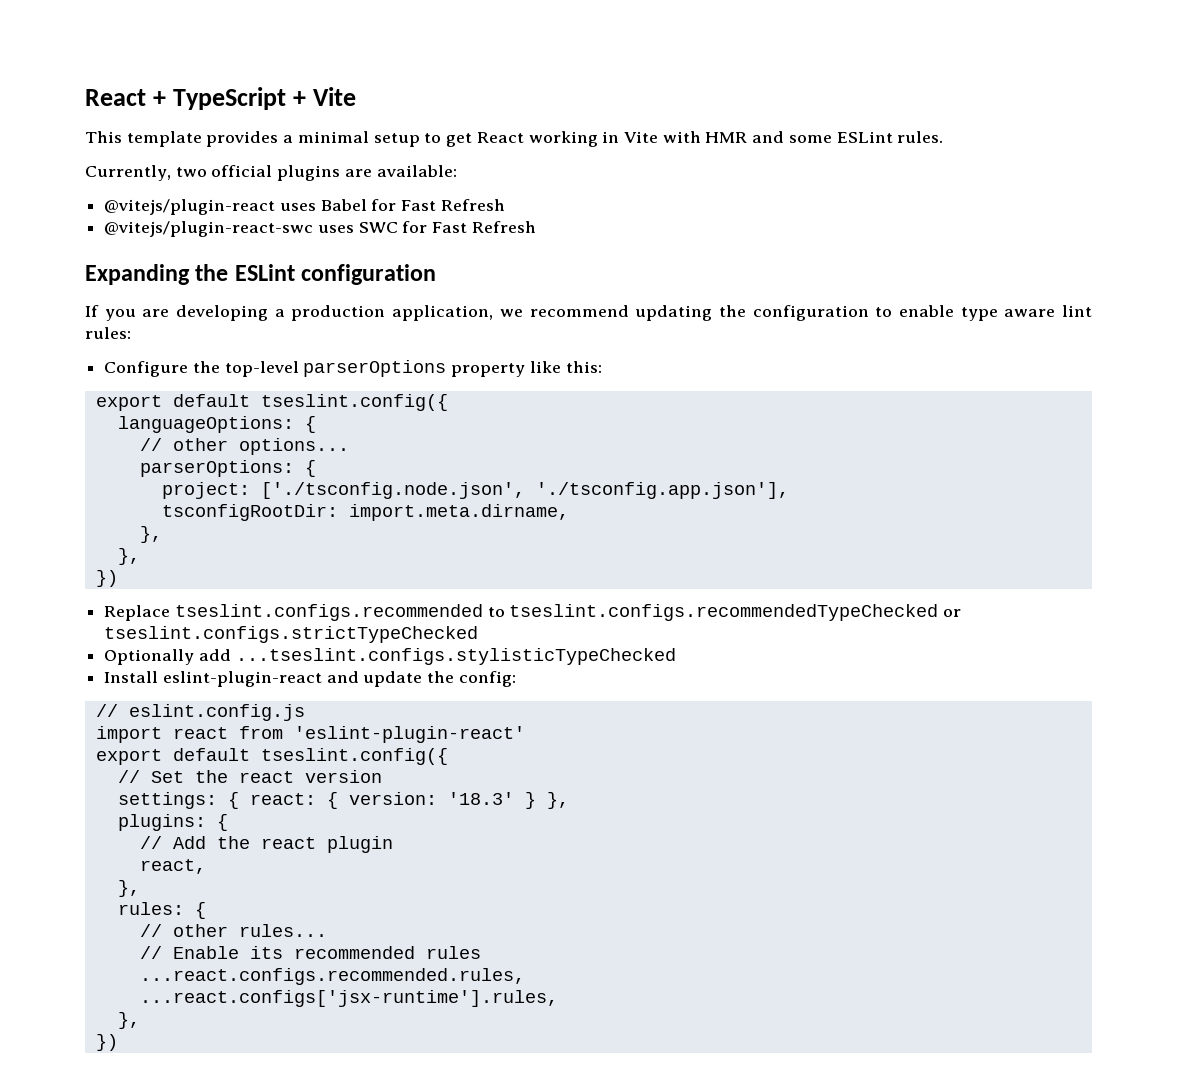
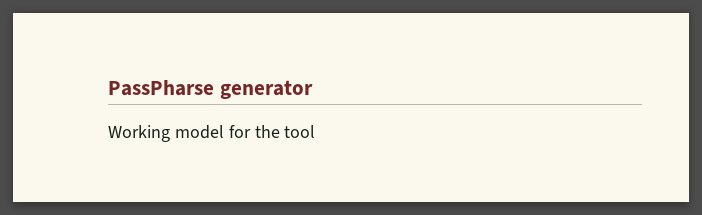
- React + TypeScript + Vite
- This template provides a minimal setup to get React working in Vite with HMR and some ESLint rules.
- Currently, two official plugins are available:
- @vitejs/plugin-react uses Babel for Fast Refresh
- @vitejs/plugin-react-swc uses SWC for Fast Refresh
- Expanding the ESLint configuration
- If you are developing a production application, we recommend updating the configuration to enable type aware lint rules:
- Configure the top-level parserOptions property like this:
- export default tseslint.config({
- languageOptions: {
- // other options...
- parserOptions: {
- project: ['./tsconfig.node.json', './tsconfig.app.json'],
- tsconfigRootDir: import.meta.dirname,
- },
- },
- })
- Replace tseslint.configs.recommended to tseslint.configs.recommendedTypeChecked or tseslint.configs.strictTypeChecked
- Optionally add ...tseslint.configs.stylisticTypeChecked
- Install eslint-plugin-react and update the config:
- // eslint.config.js
- import react from 'eslint-plugin-react'
- export default tseslint.config({
- // Set the react version
- settings: { react: { version: '18.3' } },
- plugins: {
- // Add the react plugin
- react,
- },
- rules: {
- // other rules...
- // Enable its recommended rules
- ...react.configs.recommended.rules,
- ...react.configs['jsx-runtime'].rules,
- },
- })
+ PassPharse generator
+ Working model for the tool

